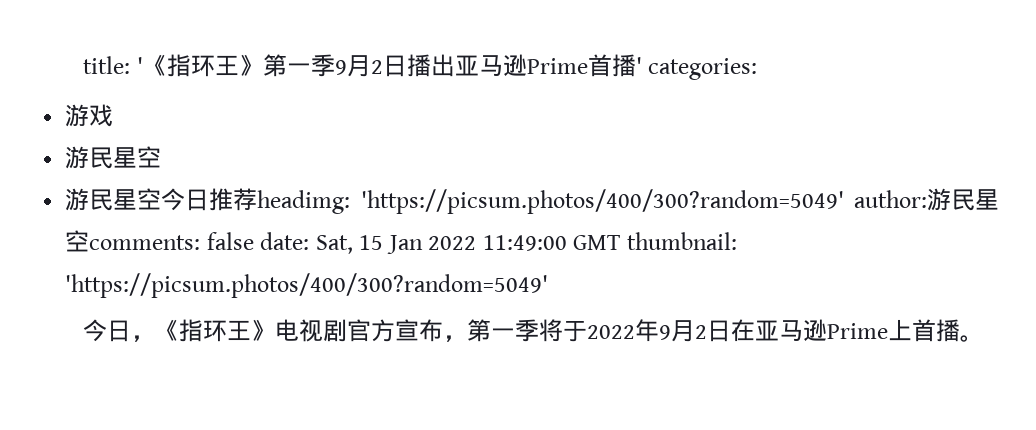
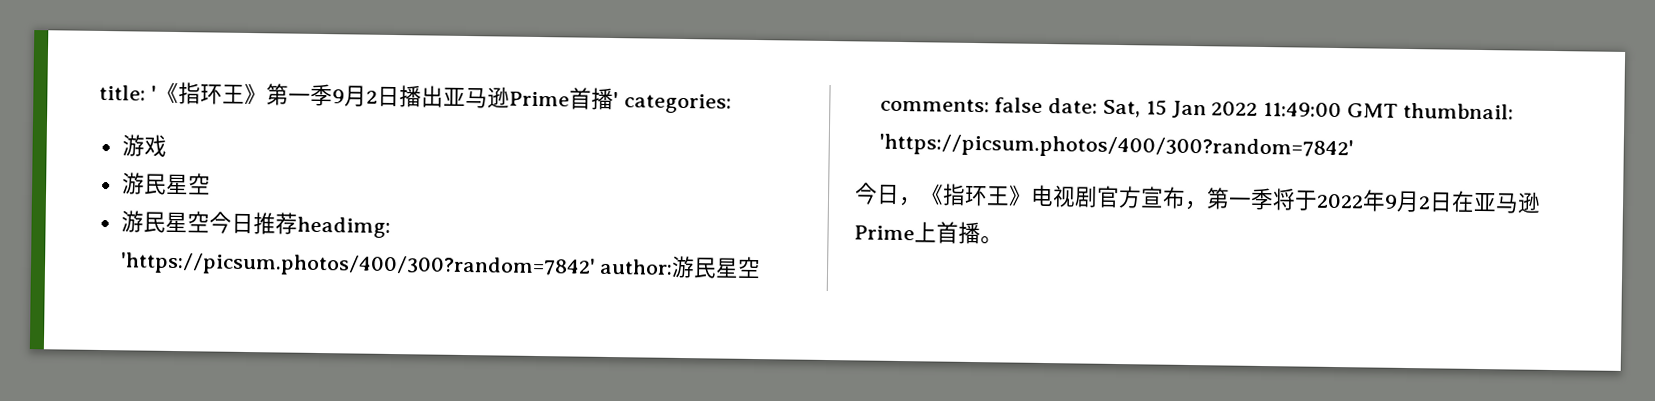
- 游民星空今日推荐headimg: 'https://picsum.photos/400/300?random=5049' author:游民星空comments: false date: Sat, 15 Jan 2022 11:49:00 GMT thumbnail: 'https://picsum.photos/400/300?random=5049'
+ 游民星空今日推荐headimg: 'https://picsum.photos/400/300?random=7842' author:游民星空comments: false date: Sat, 15 Jan 2022 11:49:00 GMT thumbnail: 'https://picsum.photos/400/300?random=7842'

